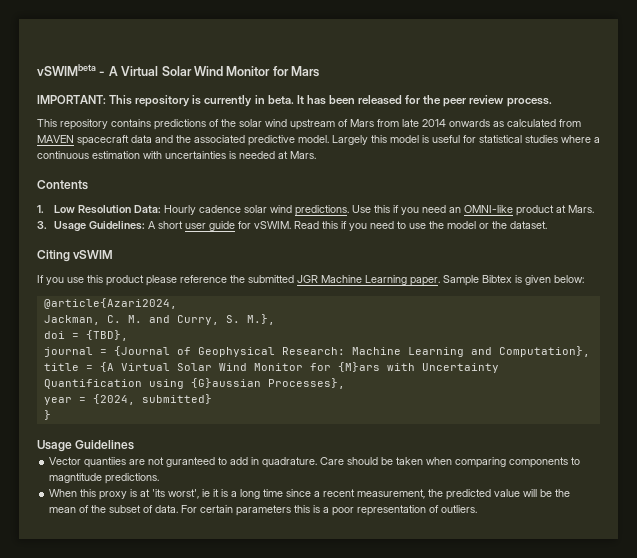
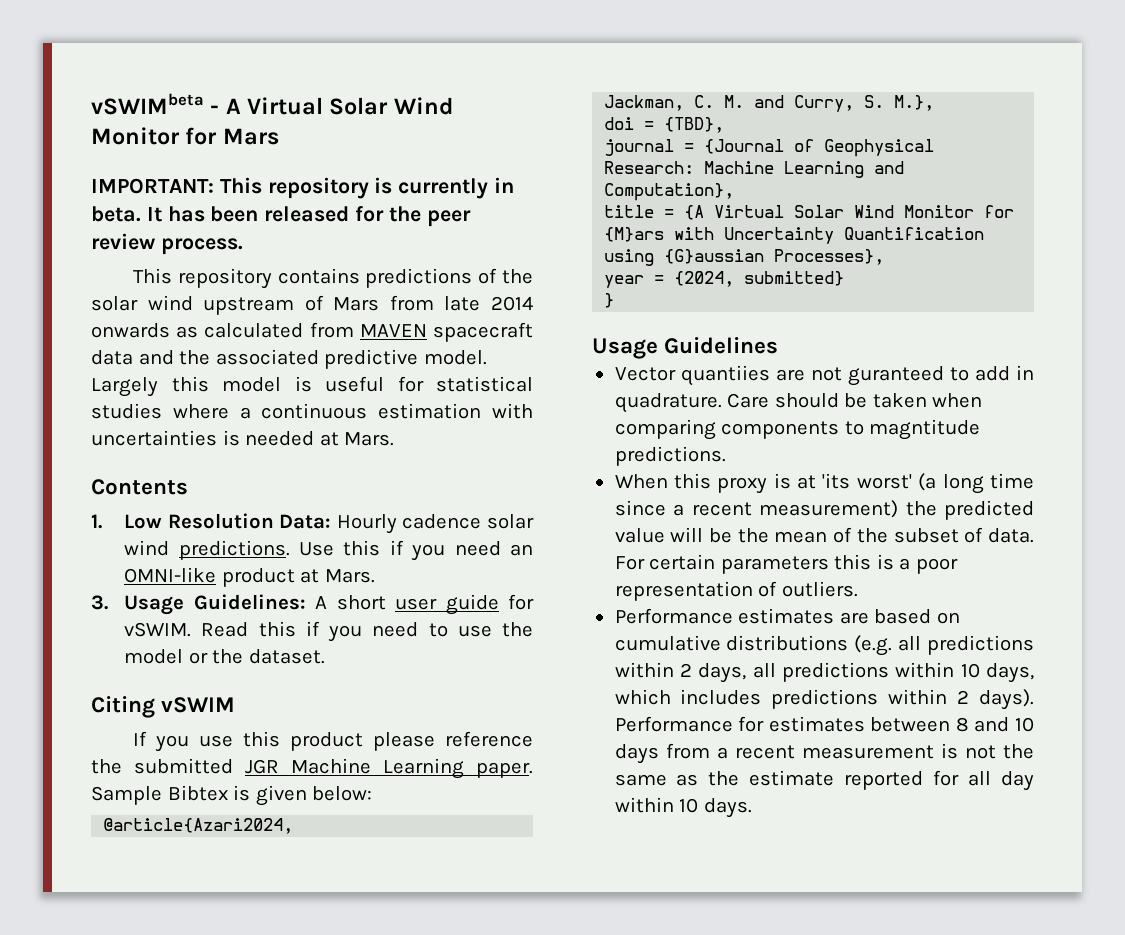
- When this proxy is at 'its worst', ie it is a long time since a recent measurement, the predicted value will be the mean of the subset of data.
+ When this proxy is at 'its worst' (a long time since a recent measurement) the predicted value will be the mean of the subset of data.
+ Performance estimates are based on cumulative distributions (e.g. all predictions within 2 days, all predictions within 10 days, which includes predictions within 2 days). Performance for estimates between 8 and 10 days from a recent measurement is not the same as the estimate reported for all day within 10 days.

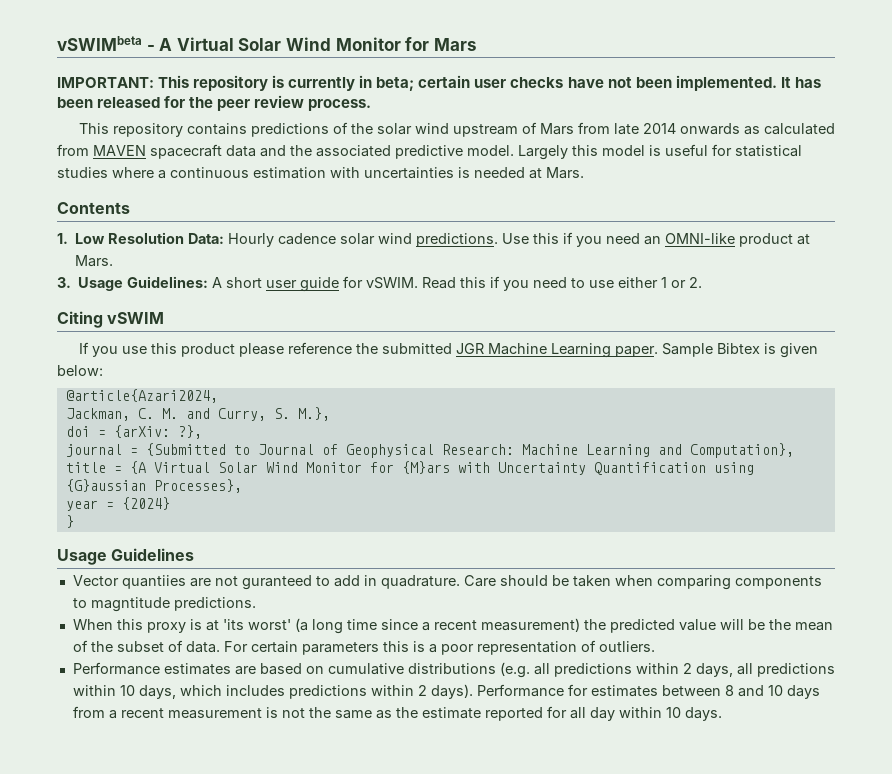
- IMPORTANT: This repository is currently in beta.
+ IMPORTANT: This repository is currently in beta; certain user checks have not been implemented.
- Read this if you need to use the model or the dataset.
+ Read this if you need to use either 1 or 2.
- doi = {TBD},
+ doi = {arXiv: ?},
- journal = {Journal of Geophysical Research: Machine Learning and Computation},
+ journal = {Submitted to Journal of Geophysical Research: Machine Learning and Computation},
- year = {2024, submitted}
+ year = {2024}

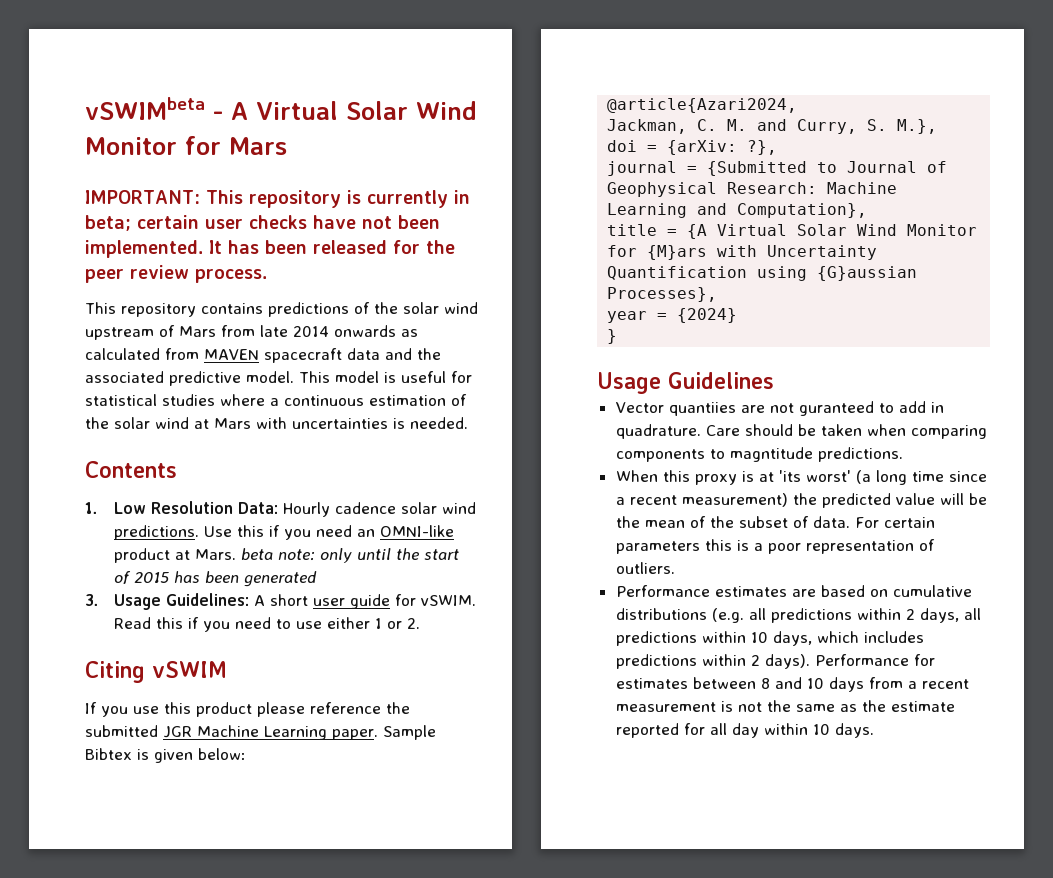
- Largely this model is useful for statistical studies where a continuous estimation with uncertainties is needed at Mars.
+ This model is useful for statistical studies where a continuous estimation of the solar wind at Mars with uncertainties is needed.
- Use this if you need an OMNI-like product at Mars.
+ Use this if you need an OMNI-like product at Mars. beta note: only until the start of 2015 has been generated

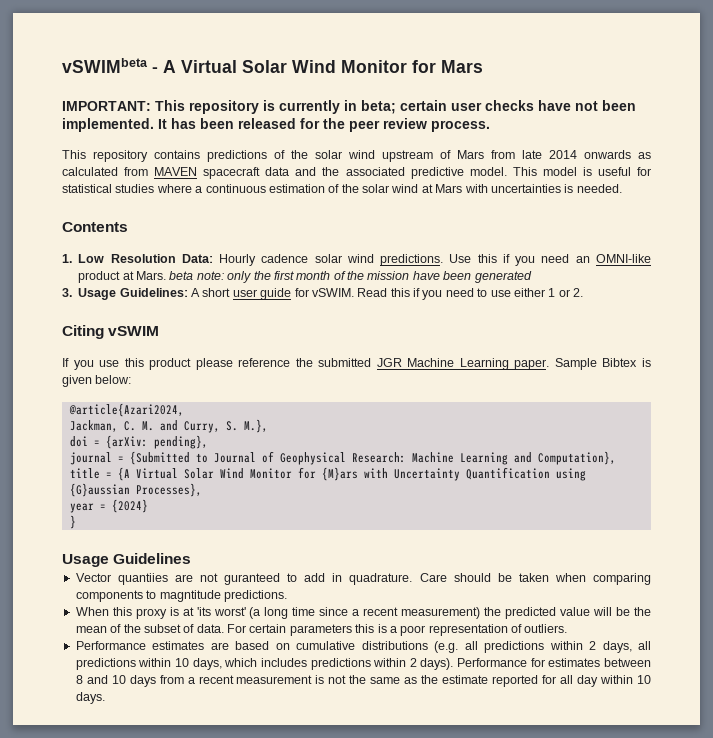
- Use this if you need an OMNI-like product at Mars. beta note: only until the start of 2015 has been generated
+ Use this if you need an OMNI-like product at Mars. beta note: only the first month of the mission have been generated
- doi = {arXiv: ?},
+ doi = {arXiv: pending},

